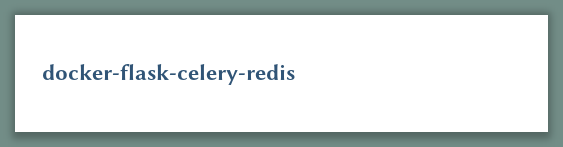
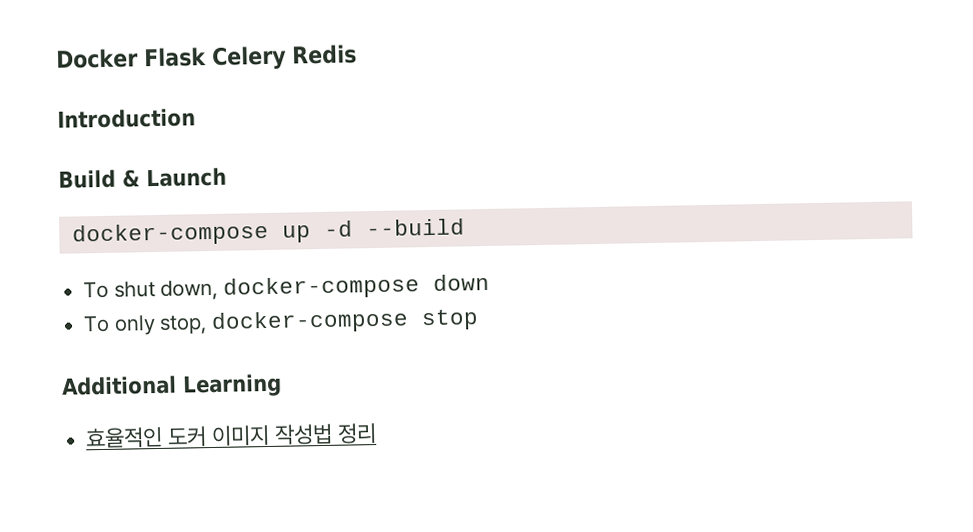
- docker-flask-celery-redis
+ Docker Flask Celery Redis
+ Introduction
+ Build & Launch
+ docker-compose up -d --build
+ To shut down, docker-compose down
+ To only stop, docker-compose stop
+ Additional Learning
+ 효율적인 도커 이미지 작성법 정리

